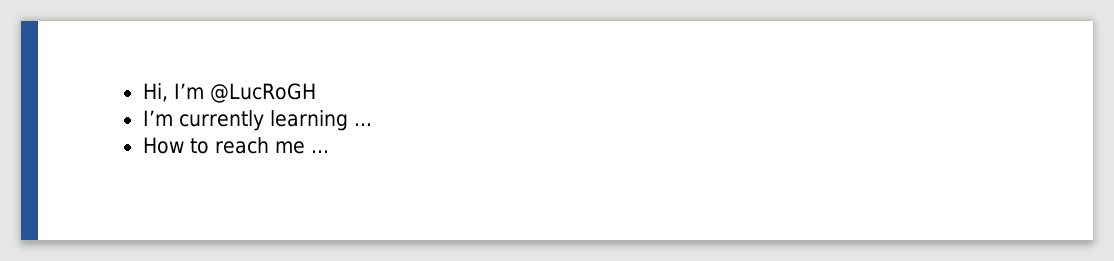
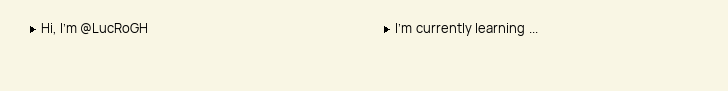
- How to reach me ...

